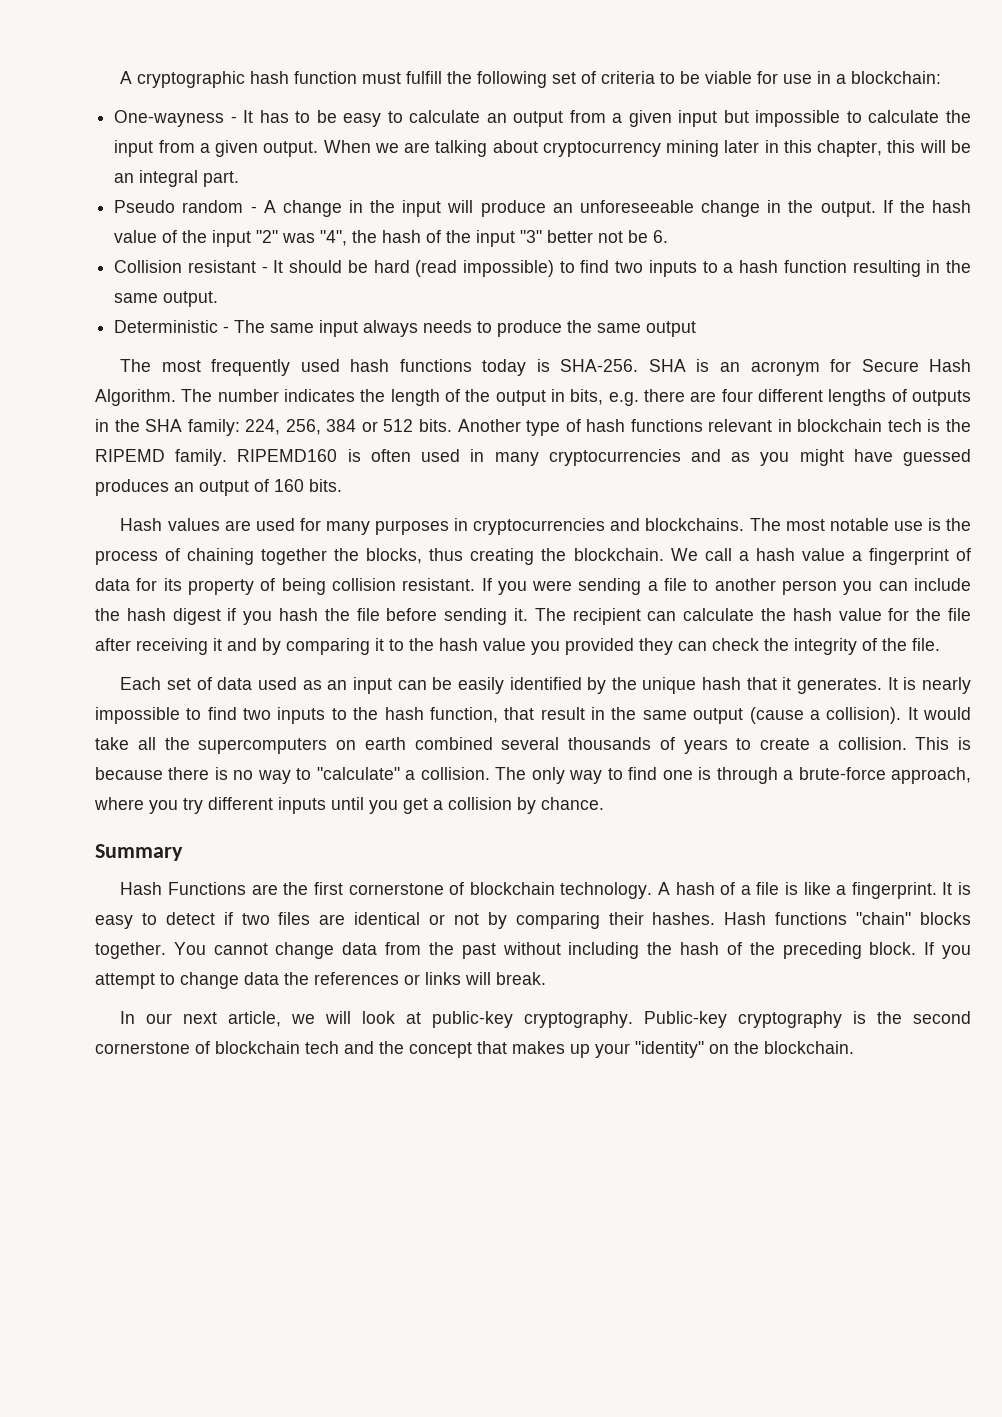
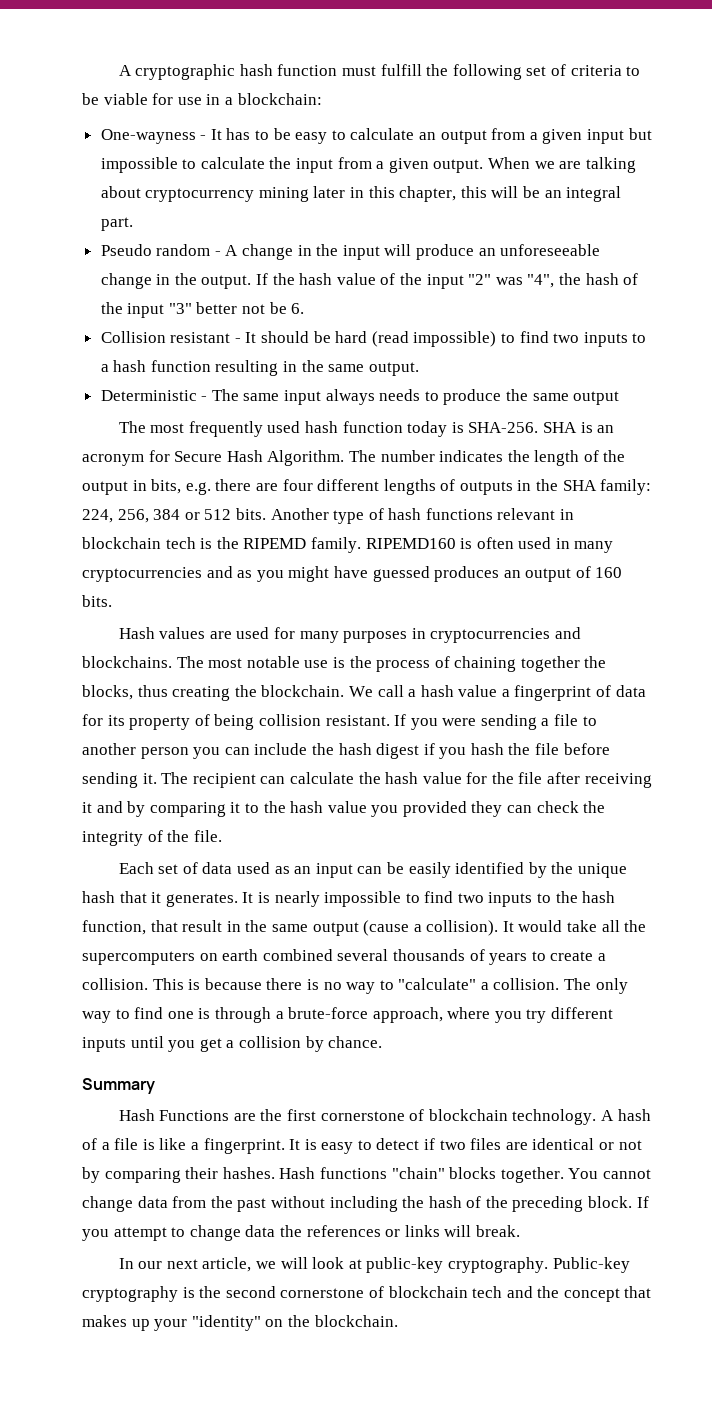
- The most frequently used hash functions today is SHA-256.
+ The most frequently used hash function today is SHA-256.

